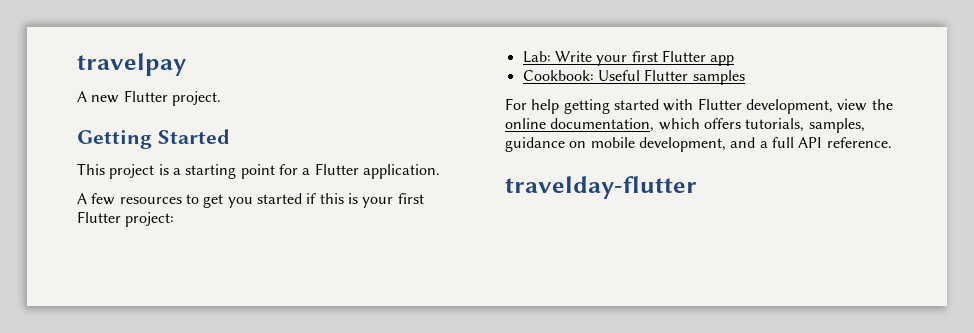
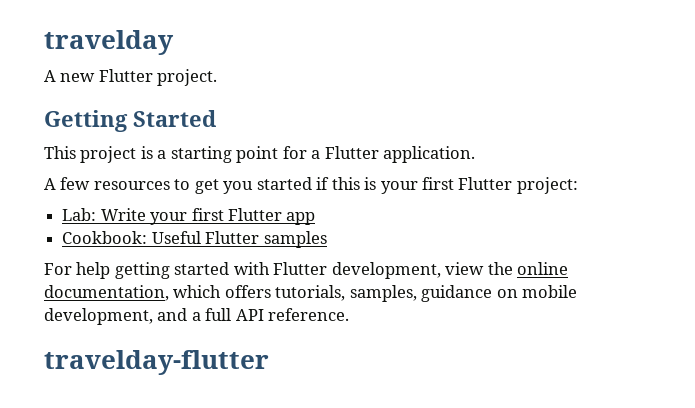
- travelpay
+ travelday

